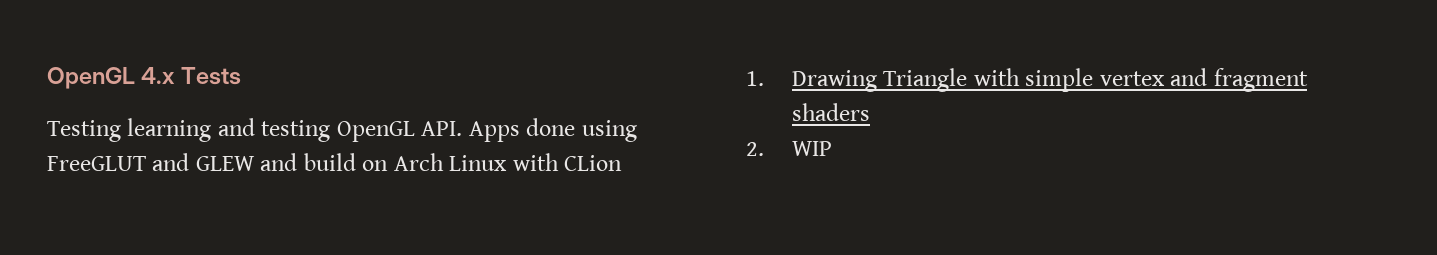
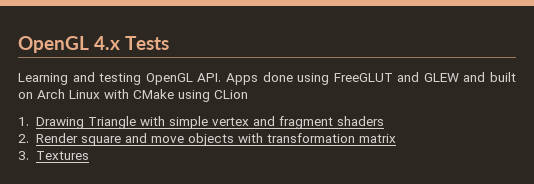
- Testing learning and testing OpenGL API. Apps done using FreeGLUT and GLEW and build on Arch Linux with CLion
+ Learning and testing OpenGL API. Apps done using FreeGLUT and GLEW and built on Arch Linux with CMake using CLion
- 2. WIP
+ 2. Render square and move objects with transformation matrix
+ 3. Textures

